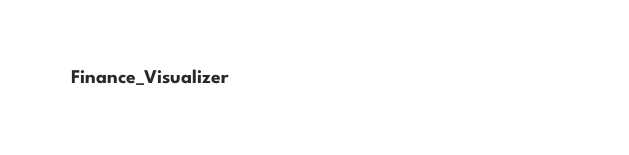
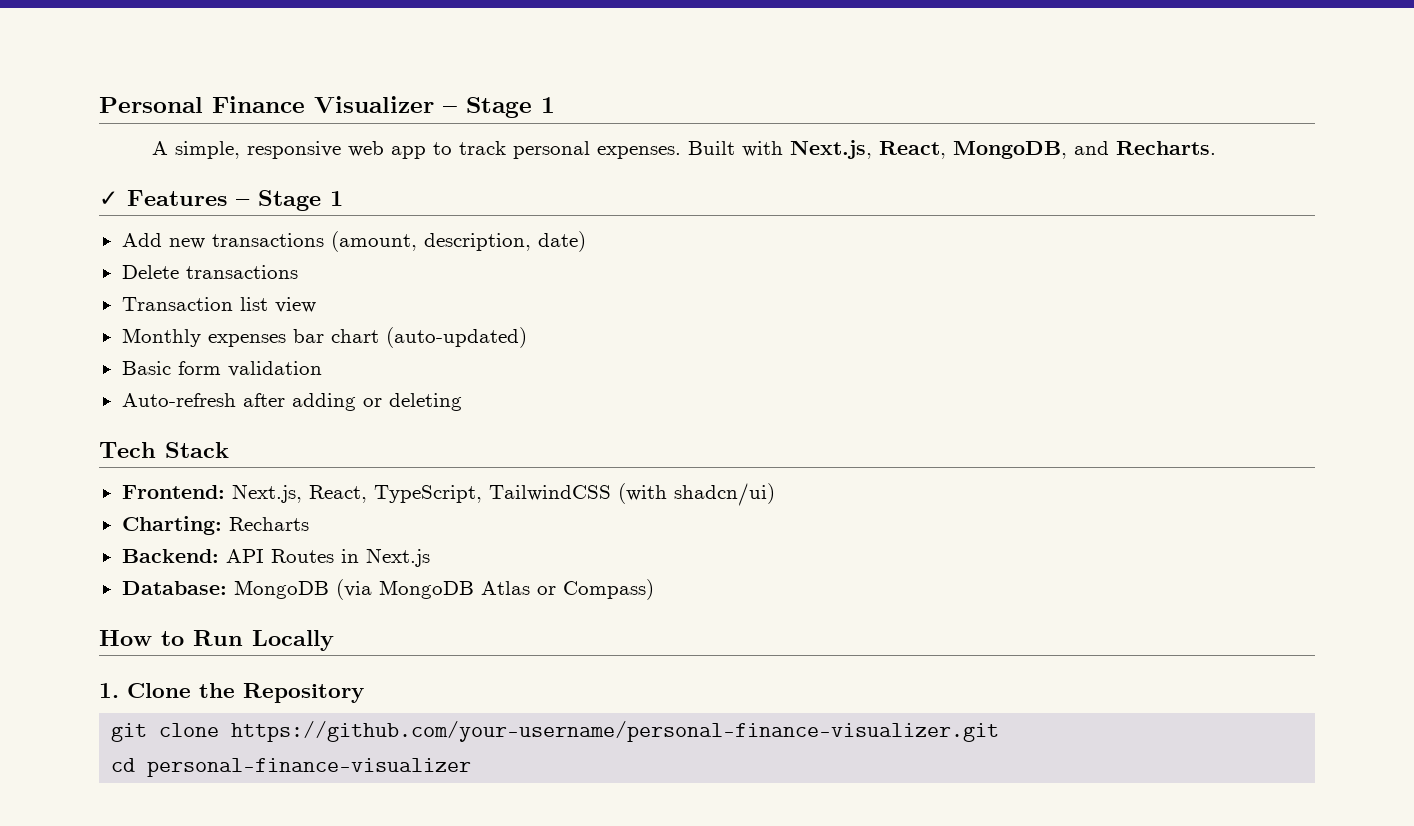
- Finance_Visualizer
+ Personal Finance Visualizer – Stage 1
+ A simple, responsive web app to track personal expenses. Built with Next.js, React, MongoDB, and Recharts.
+ ✓ Features – Stage 1
+ Add new transactions (amount, description, date)
+ Delete transactions
+ Transaction list view
+ Monthly expenses bar chart (auto-updated)
+ Basic form validation
+ Auto-refresh after adding or deleting
+ Tech Stack
+ Frontend: Next.js, React, TypeScript, TailwindCSS (with shadcn/ui)
+ Charting: Recharts
+ Backend: API Routes in Next.js
+ Database: MongoDB (via MongoDB Atlas or Compass)
+ How to Run Locally
+ 1. Clone the Repository
+ git clone https://github.com/your-username/personal-finance-visualizer.git
+ cd personal-finance-visualizer

